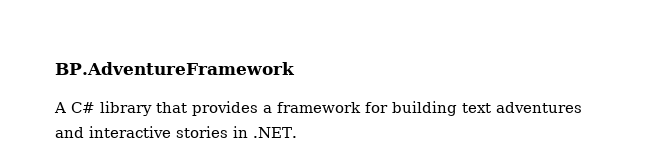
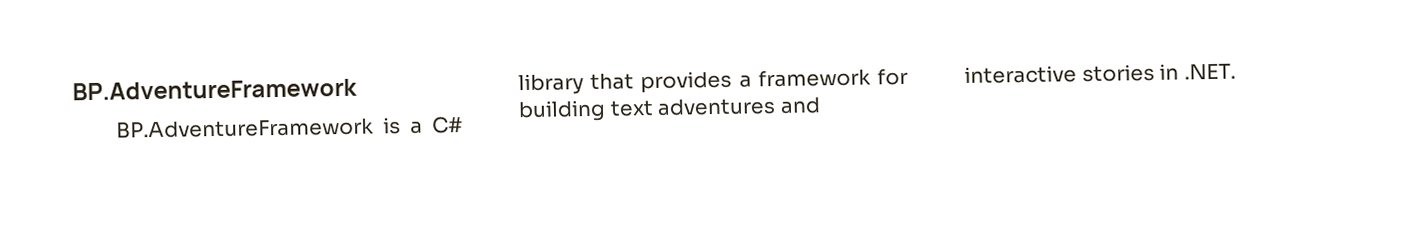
- A C# library that provides a framework for building text adventures and interactive stories in .NET.
+ BP.AdventureFramework is a C# library that provides a framework for building text adventures and interactive stories in .NET.

